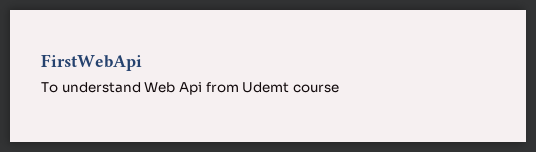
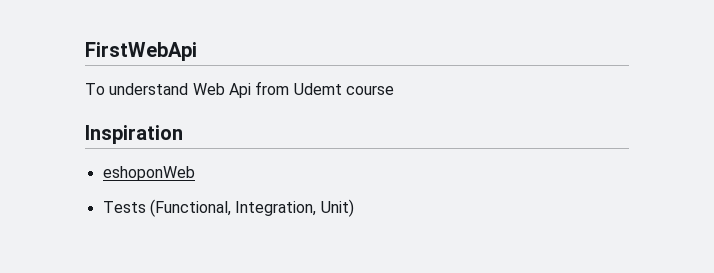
+ Inspiration
+ eshoponWeb
+ Tests (Functional, Integration, Unit)

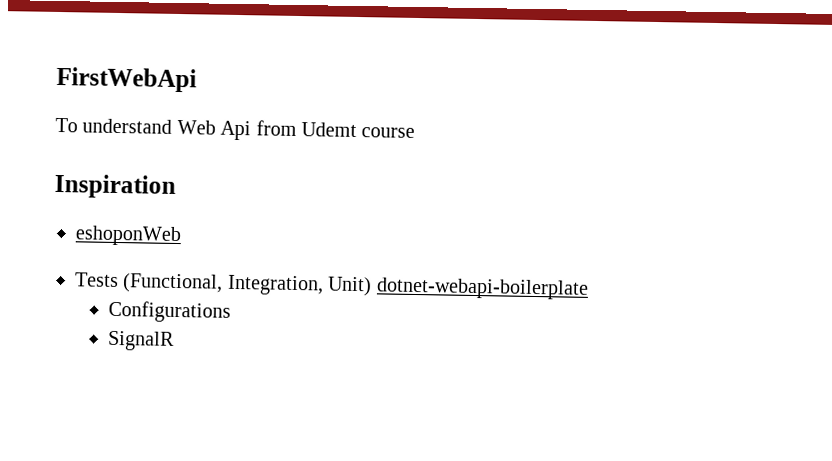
- Tests (Functional, Integration, Unit)
+ Tests (Functional, Integration, Unit) dotnet-webapi-boilerplate
+ Configurations
+ SignalR

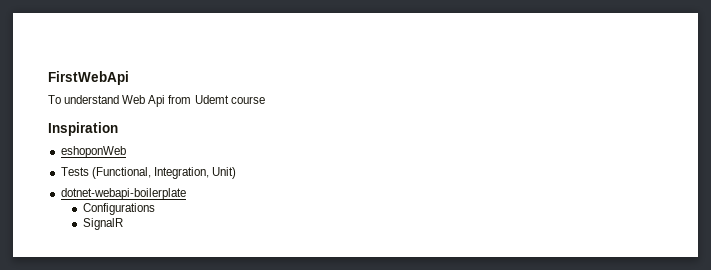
- Tests (Functional, Integration, Unit) dotnet-webapi-boilerplate
+ Tests (Functional, Integration, Unit)
+ dotnet-webapi-boilerplate

